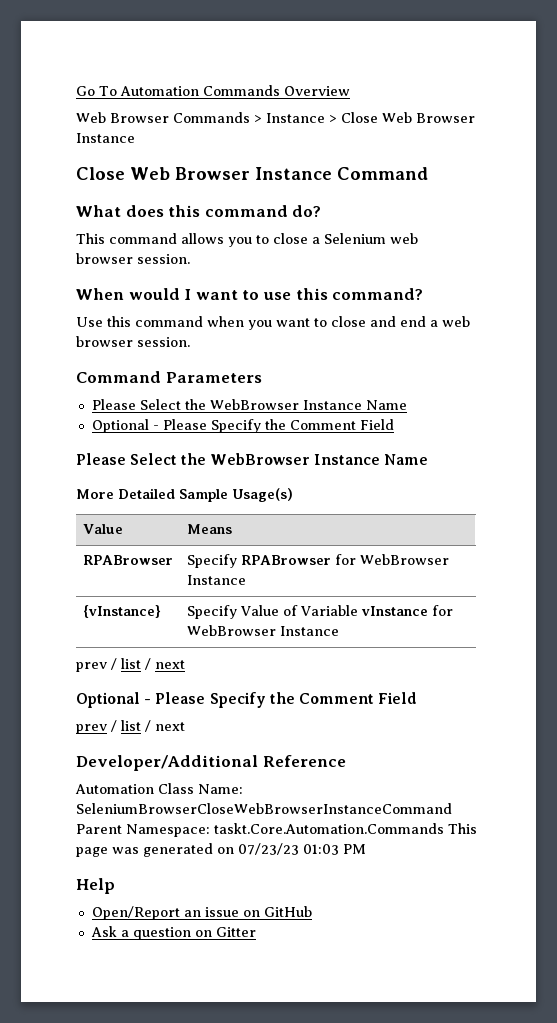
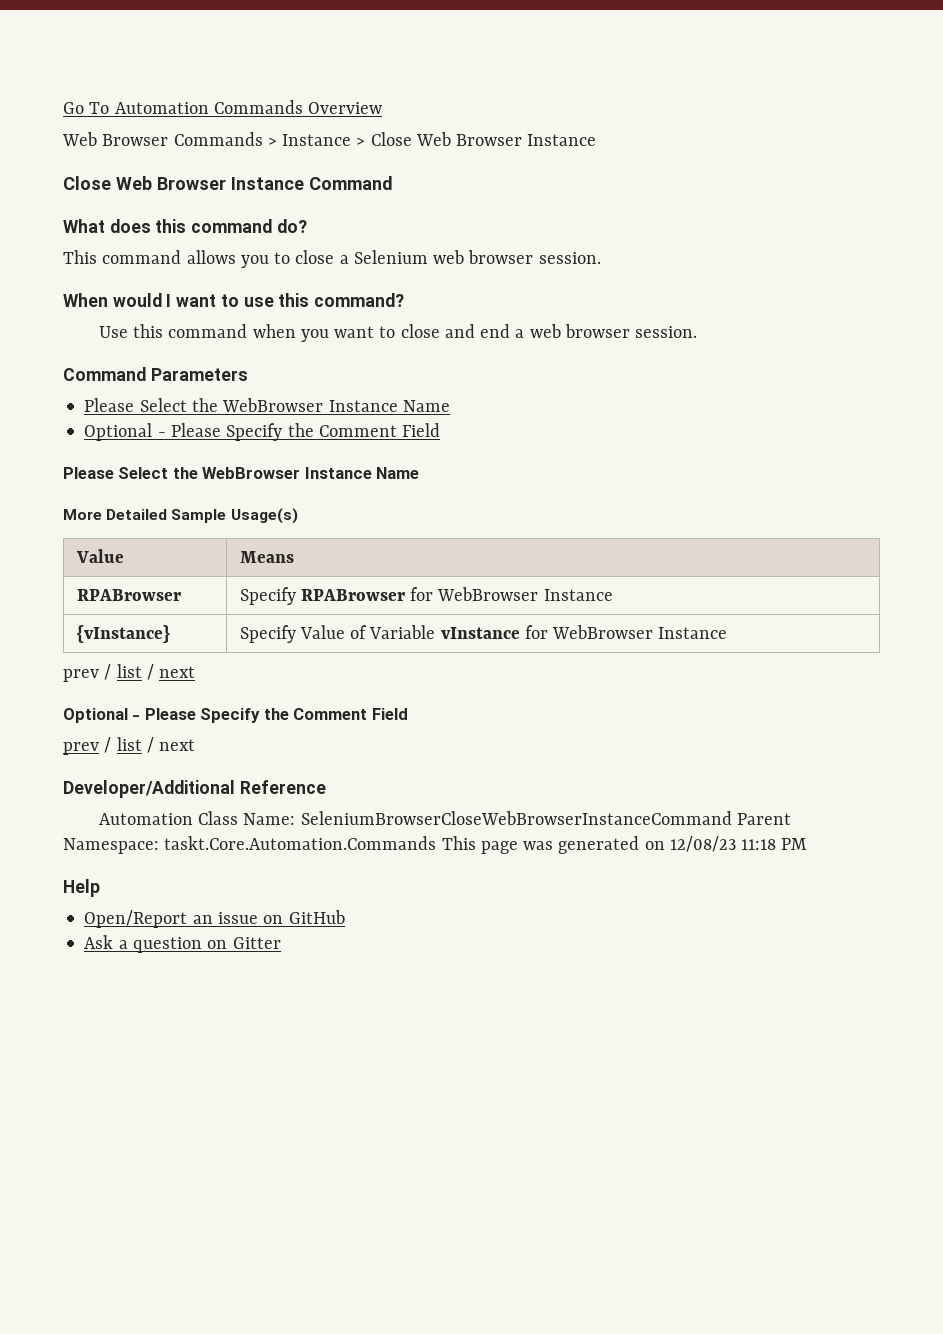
- Automation Class Name: SeleniumBrowserCloseWebBrowserInstanceCommand Parent Namespace: taskt.Core.Automation.Commands This page was generated on 07/23/23 01:03 PM
+ Automation Class Name: SeleniumBrowserCloseWebBrowserInstanceCommand Parent Namespace: taskt.Core.Automation.Commands This page was generated on 12/08/23 11:18 PM

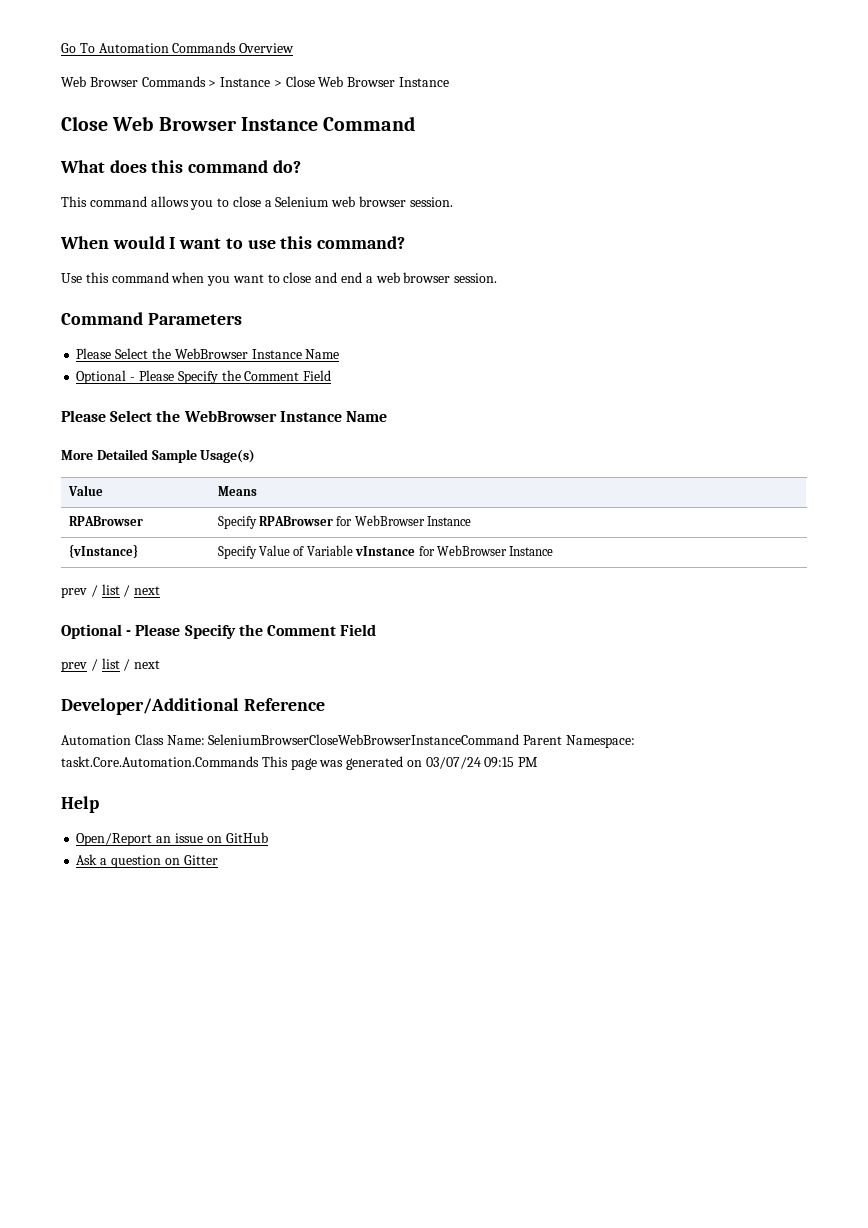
- Automation Class Name: SeleniumBrowserCloseWebBrowserInstanceCommand Parent Namespace: taskt.Core.Automation.Commands This page was generated on 12/08/23 11:18 PM
+ Automation Class Name: SeleniumBrowserCloseWebBrowserInstanceCommand Parent Namespace: taskt.Core.Automation.Commands This page was generated on 03/07/24 09:15 PM

